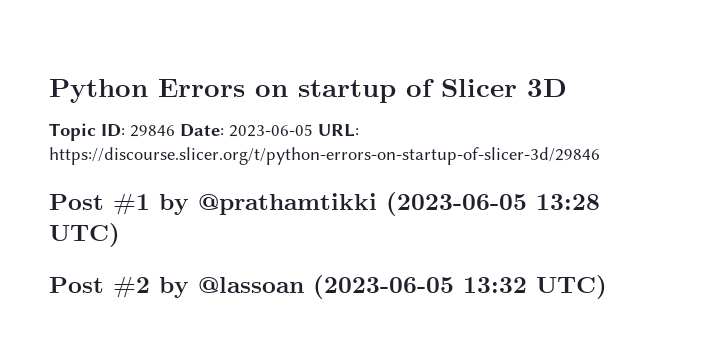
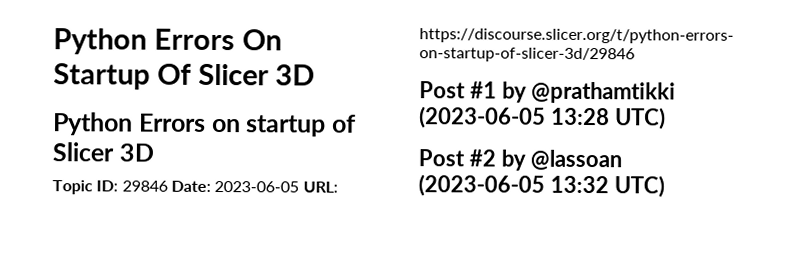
+ Python Errors On Startup Of Slicer 3D

